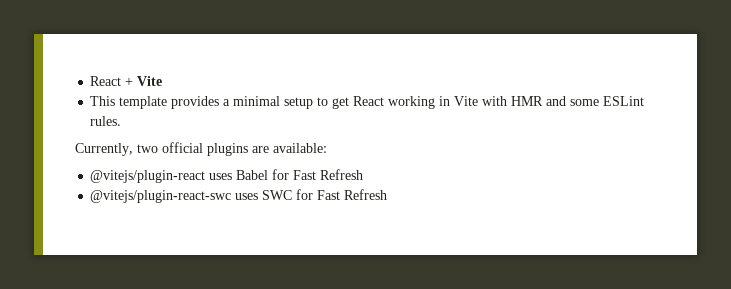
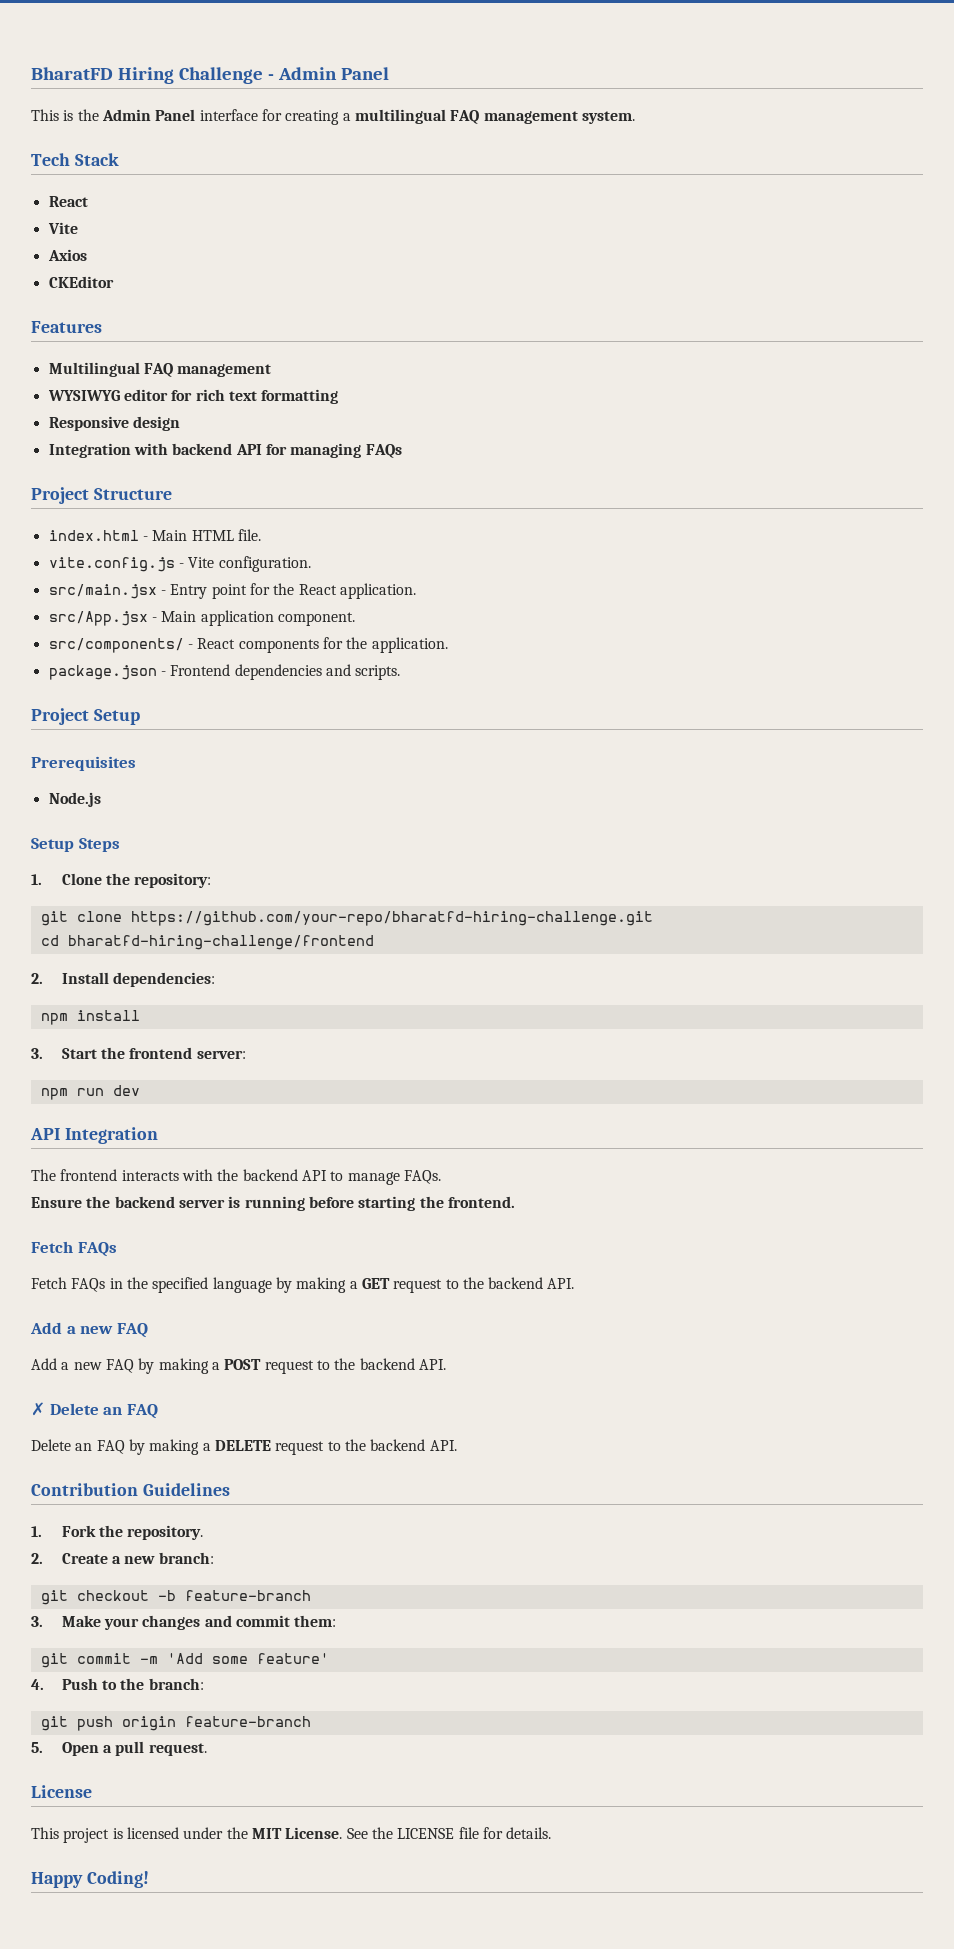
- React + Vite
+ BharatFD Hiring Challenge - Admin Panel
+ This is the Admin Panel interface for creating a multilingual FAQ management system.
+ Tech Stack
+ React
+ Vite
- This template provides a minimal setup to get React working in Vite with HMR and some ESLint rules.
- Currently, two official plugins are available:
- @vitejs/plugin-react uses Babel for Fast Refresh
- @vitejs/plugin-react-swc uses SWC for Fast Refresh
+ Axios
+ CKEditor
+ Features
+ Multilingual FAQ management
+ WYSIWYG editor for rich text formatting
+ Responsive design
+ Integration with backend API for managing FAQs
+ Project Structure
+ index.html - Main HTML file.
+ vite.config.js - Vite configuration.
+ src/main.jsx - Entry point for the React application.
+ src/App.jsx - Main application component.
+ src/components/ - React components for the application.
+ package.json - Frontend dependencies and scripts.
+ Project Setup
+ Prerequisites
+ Node.js
+ Setup Steps
+ 1. Clone the repository:
+ git clone https://github.com/your-repo/bharatfd-hiring-challenge.git
+ cd bharatfd-hiring-challenge/frontend
+ 2. Install dependencies:
+ npm install
+ 3. Start the frontend server:
+ npm run dev
+ API Integration
+ The frontend interacts with the backend API to manage FAQs.
+ Ensure the backend server is running before starting the frontend.
+ Fetch FAQs
+ Fetch FAQs in the specified language by making a GET request to the backend API.
+ Add a new FAQ
+ Add a new FAQ by making a POST request to the backend API.
+ ✗ Delete an FAQ
+ Delete an FAQ by making a DELETE request to the backend API.
+ Contribution Guidelines
+ 1. Fork the repository.
+ 2. Create a new branch:
+ git checkout -b feature-branch
+ 3. Make your changes and commit them:
+ git commit -m 'Add some feature'
+ 4. Push to the branch:
+ git push origin feature-branch
+ 5. Open a pull request.
+ License
+ This project is licensed under the MIT License. See the LICENSE file for details.
+ Happy Coding!

